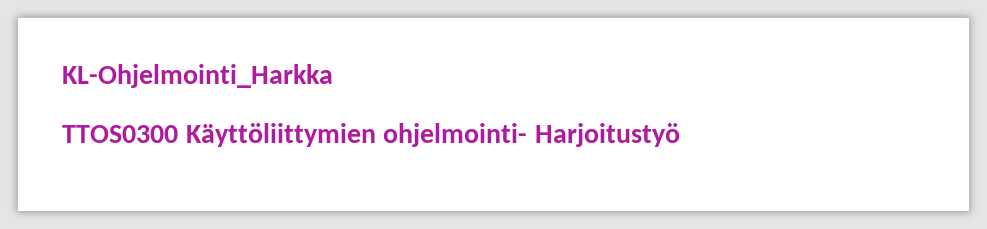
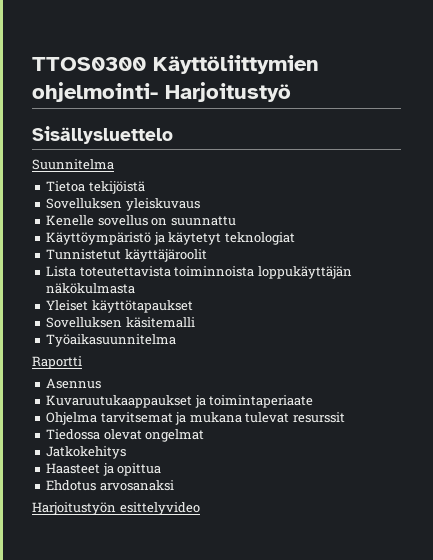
- KL-Ohjelmointi_Harkka
+ Sisällysluettelo
+ Suunnitelma
+ Tietoa tekijöistä
+ Sovelluksen yleiskuvaus
+ Kenelle sovellus on suunnattu
+ Käyttöympäristö ja käytetyt teknologiat
+ Tunnistetut käyttäjäroolit
+ Lista toteutettavista toiminnoista loppukäyttäjän näkökulmasta
+ Yleiset käyttötapaukset
+ Sovelluksen käsitemalli
+ Työaikasuunnitelma
+ Raportti
+ Asennus
+ Kuvaruutukaappaukset ja toimintaperiaate
+ Ohjelma tarvitsemat ja mukana tulevat resurssit
+ Tiedossa olevat ongelmat
+ Jatkokehitys
+ Haasteet ja opittua
+ Ehdotus arvosanaksi
+ Harjoitustyön esittelyvideo

